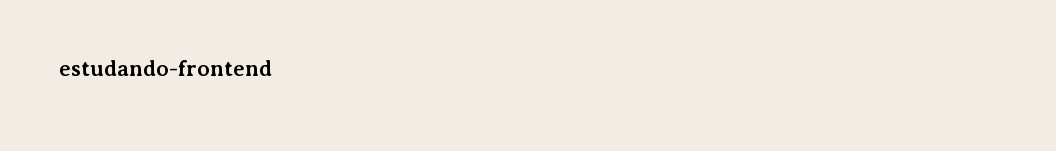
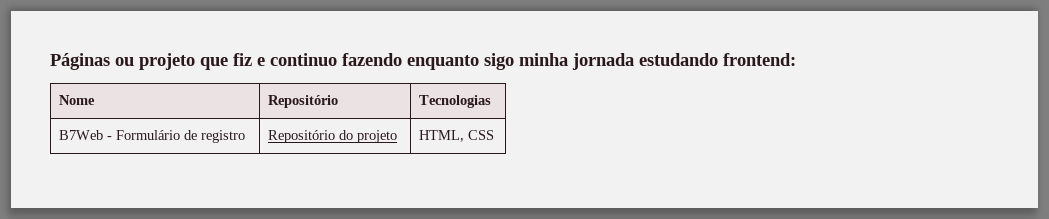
- estudando-frontend
+ Páginas ou projeto que fiz e continuo fazendo enquanto sigo minha jornada estudando frontend:
+ Nome | Repositório | Tecnologias
+ B7Web - Formulário de registro | Repositório do projeto | HTML, CSS

